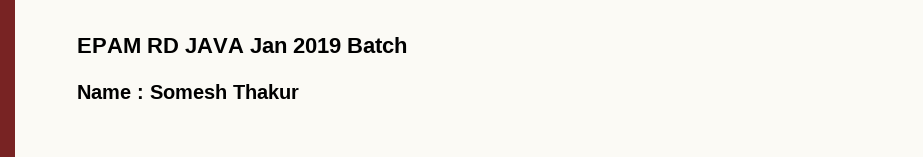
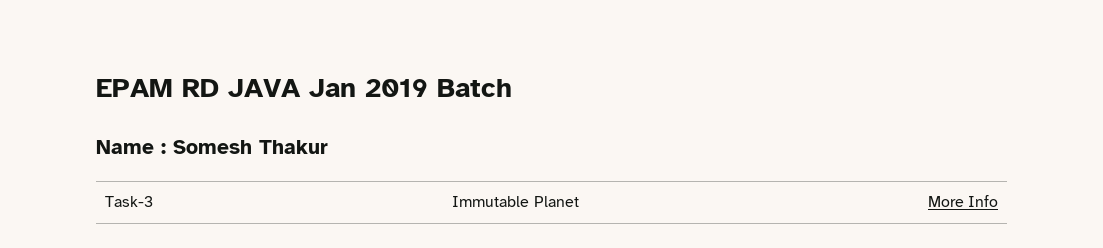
+ Task-3 | Immutable Planet | More Info

